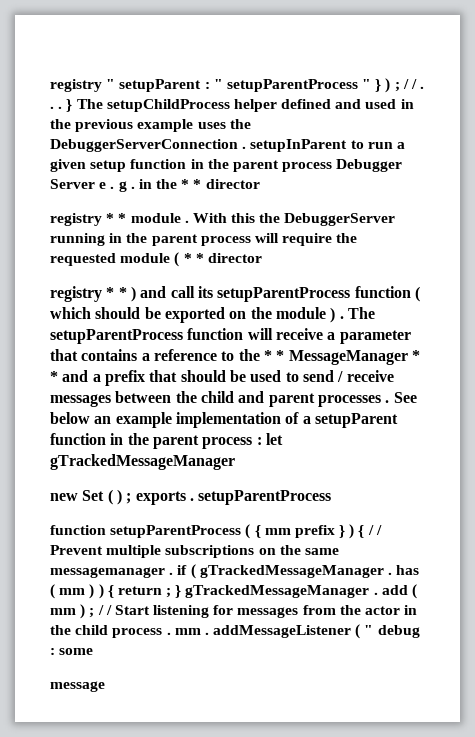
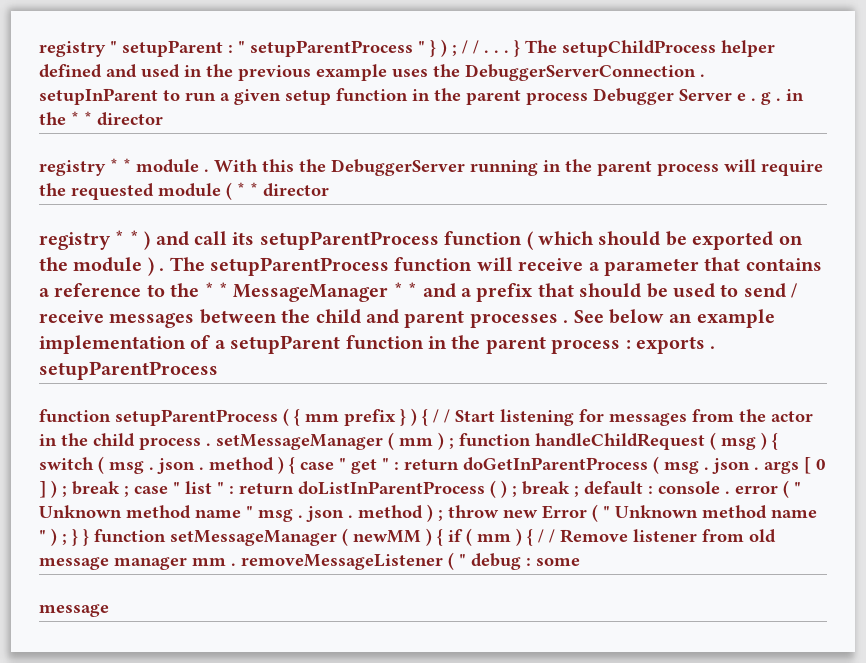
- See below an example implementation of a setupParent function in the parent process : let gTrackedMessageManager
- new Set ( ) ; exports . setupParentProcess
+ See below an example implementation of a setupParent function in the parent process : exports . setupParentProcess
- function setupParentProcess ( { mm prefix } ) { / / Prevent multiple subscriptions on the same messagemanager . if ( gTrackedMessageManager . has ( mm ) ) { return ; } gTrackedMessageManager . add ( mm ) ; / / Start listening for messages from the actor in the child process . mm . addMessageListener ( " debug : some
+ function setupParentProcess ( { mm prefix } ) { / / Start listening for messages from the actor in the child process . setMessageManager ( mm ) ; function handleChildRequest ( msg ) { switch ( msg . json . method ) { case " get " : return doGetInParentProcess ( msg . json . args [ 0 ] ) ; break ; case " list " : return doListInParentProcess ( ) ; break ; default : console . error ( " Unknown method name " msg . json . method ) ; throw new Error ( " Unknown method name " ) ; } } function setMessageManager ( newMM ) { if ( mm ) { / / Remove listener from old message manager mm . removeMessageListener ( " debug : some

